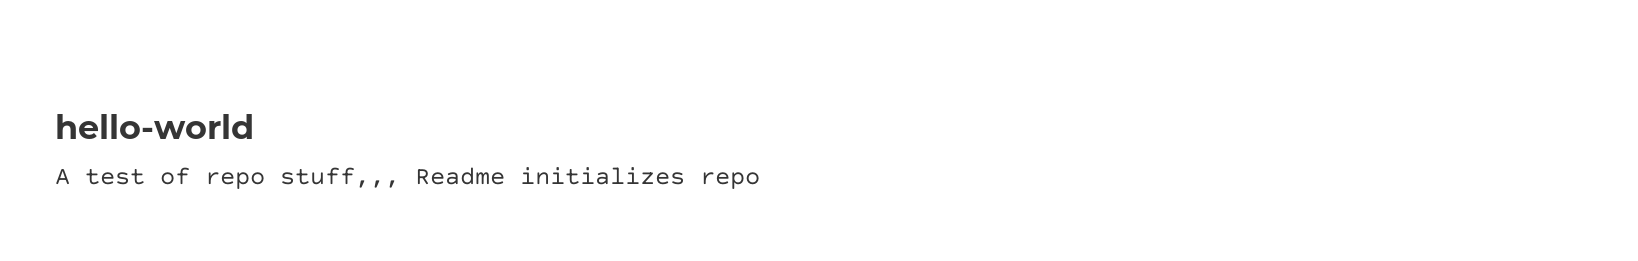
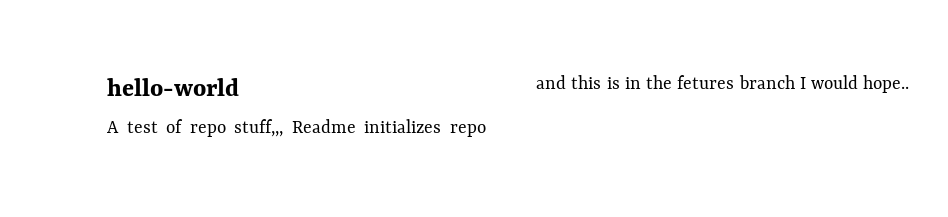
- A test of repo stuff,,, Readme initializes repo
+ A test of repo stuff,,, Readme initializes repo and this is in the fetures branch I would hope..

